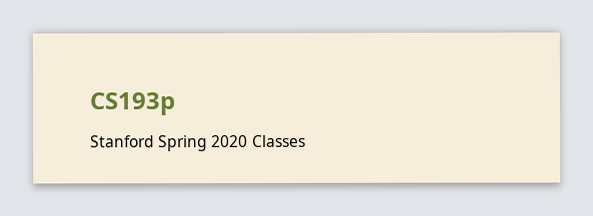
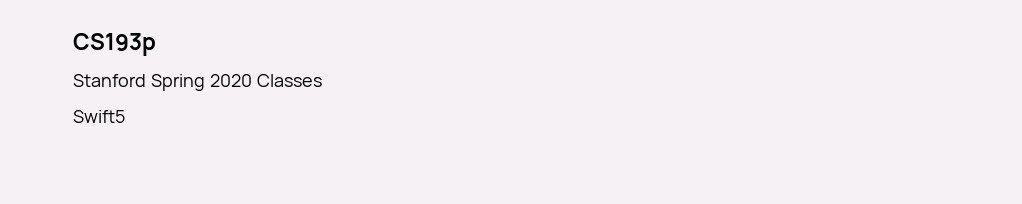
+ Swift5

